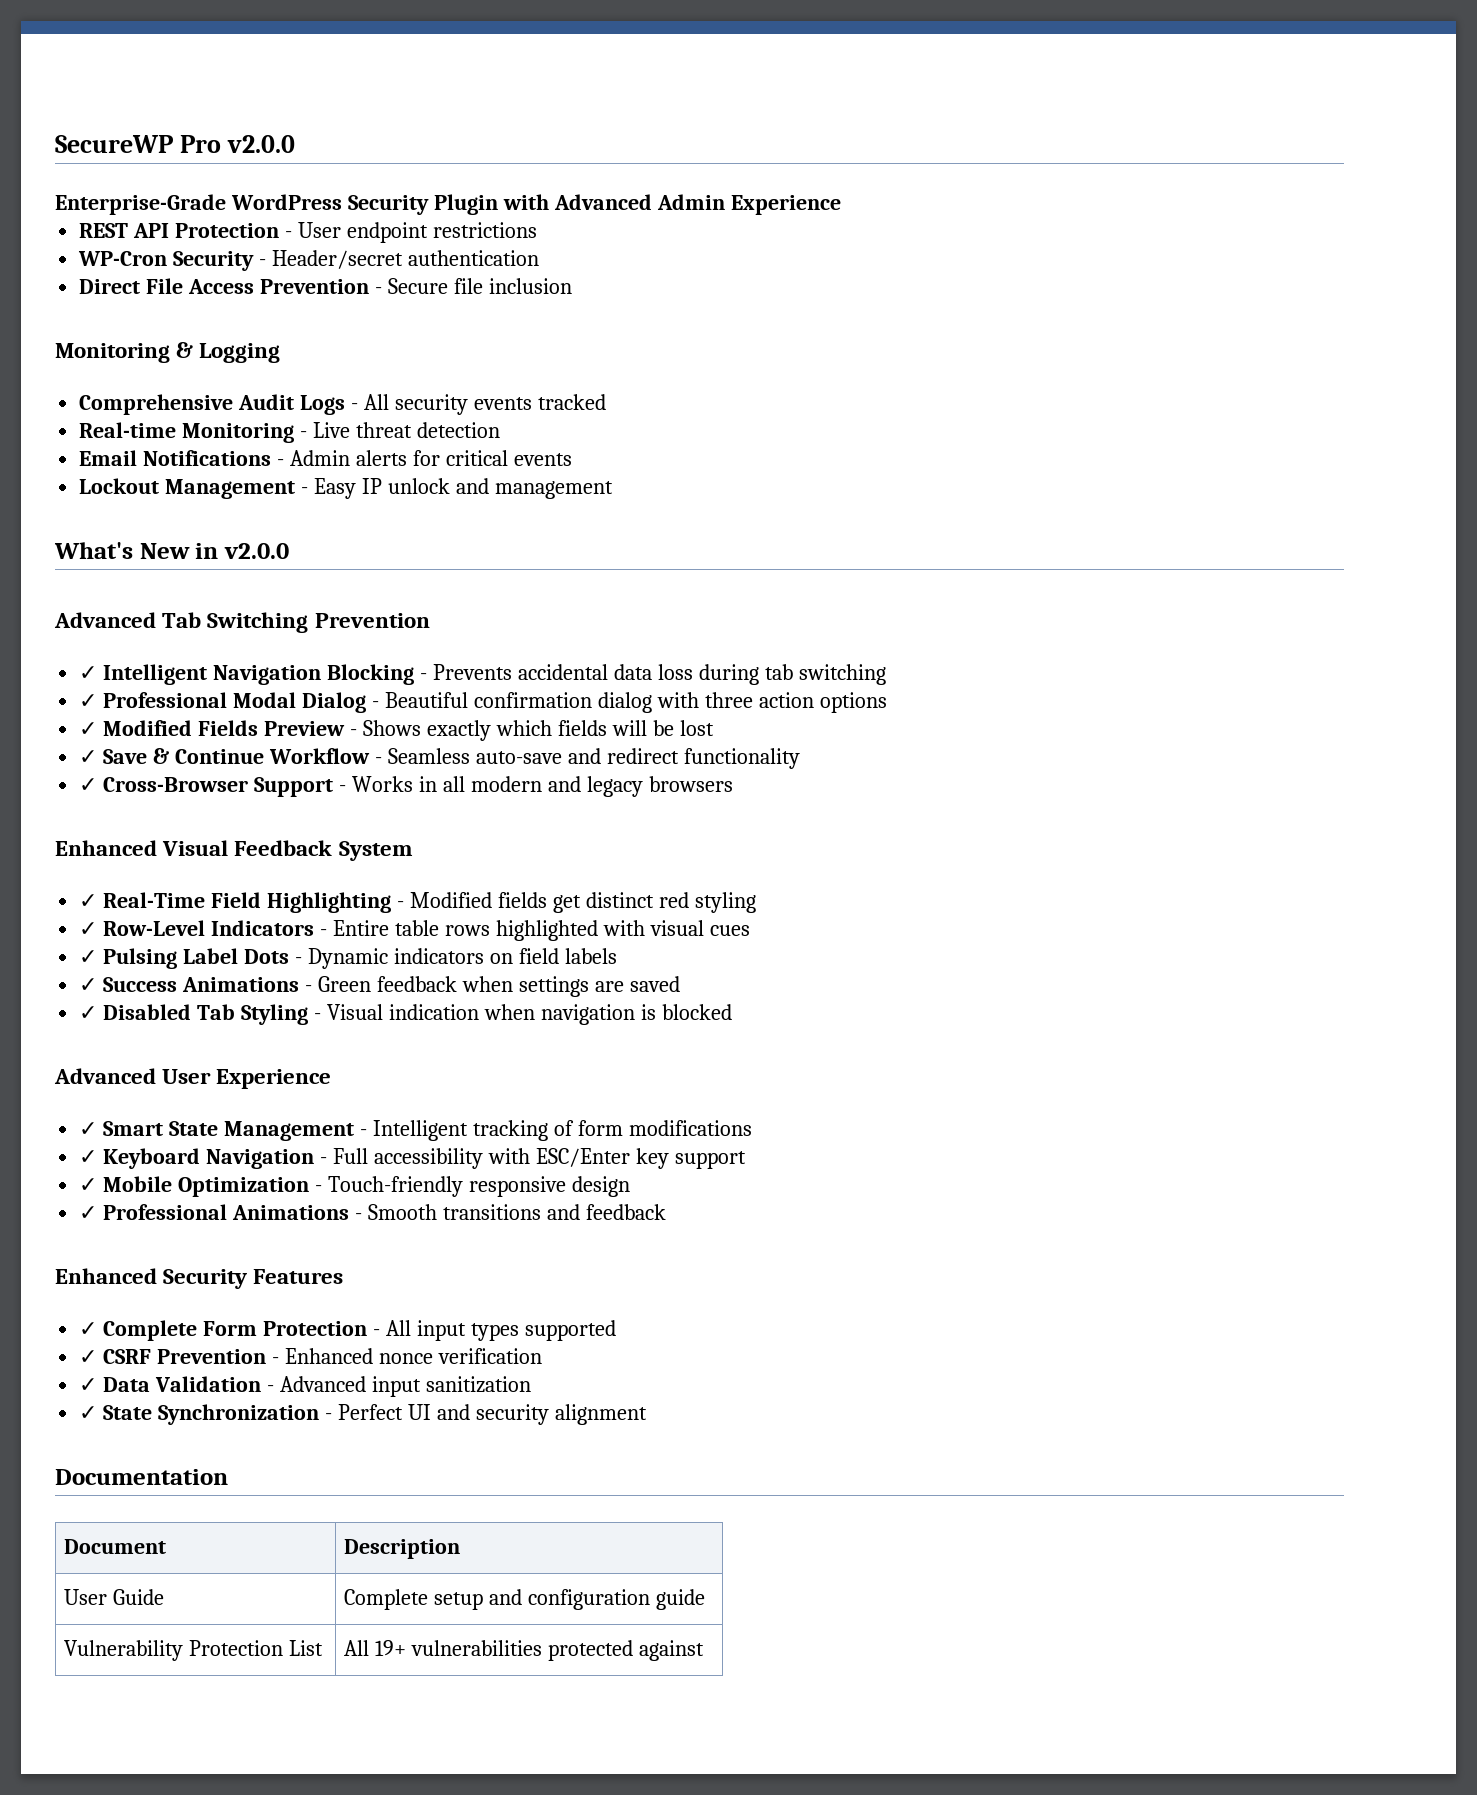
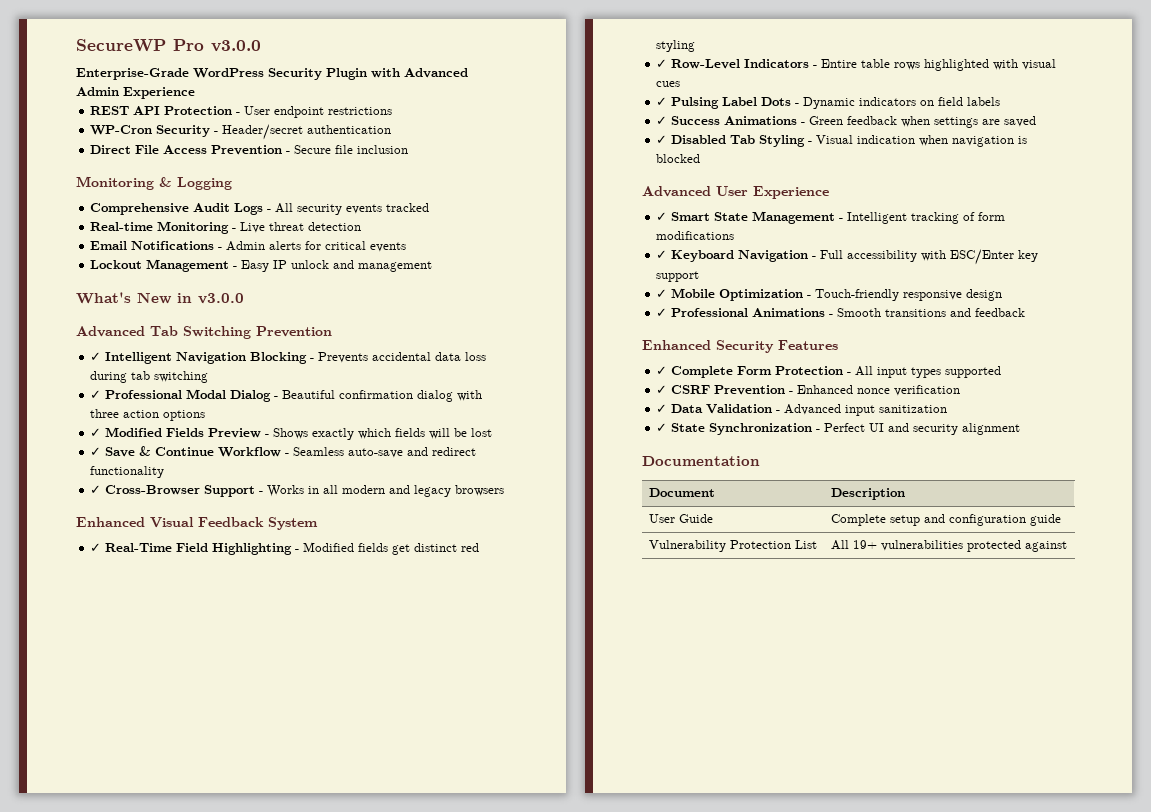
- SecureWP Pro v2.0.0
+ SecureWP Pro v3.0.0
- What's New in v2.0.0
+ What's New in v3.0.0

